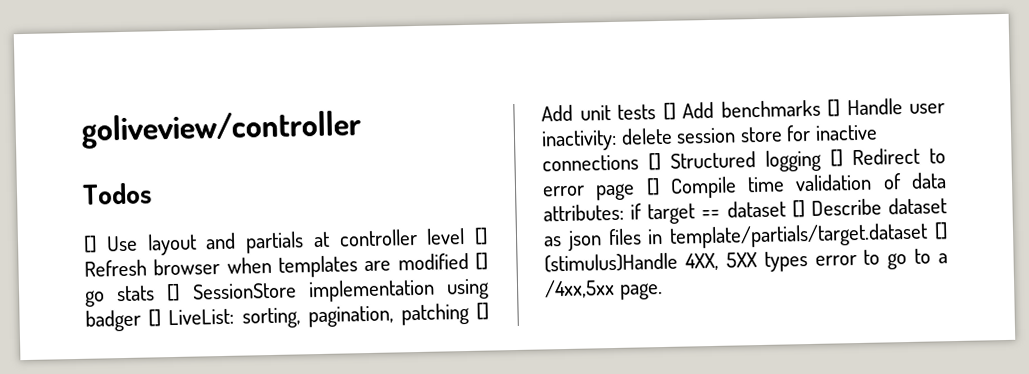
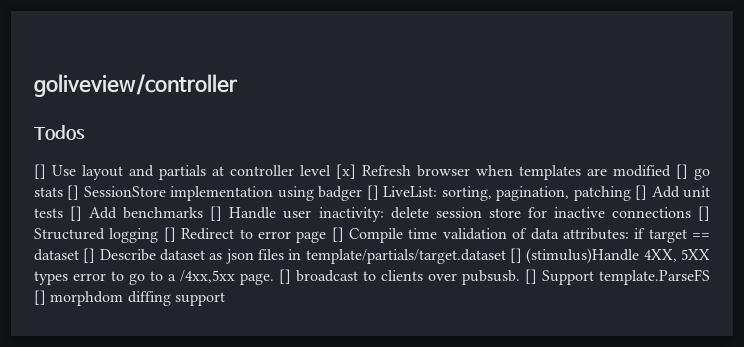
- [] Use layout and partials at controller level [] Refresh browser when templates are modified [] go stats [] SessionStore implementation using badger [] LiveList:
+ [] Use layout and partials at controller level [x] Refresh browser when templates are modified [] go stats [] SessionStore implementation using badger [] LiveList:
+ [] broadcast to clients over pubsusb. [] Support template.ParseFS [] morphdom diffing support

